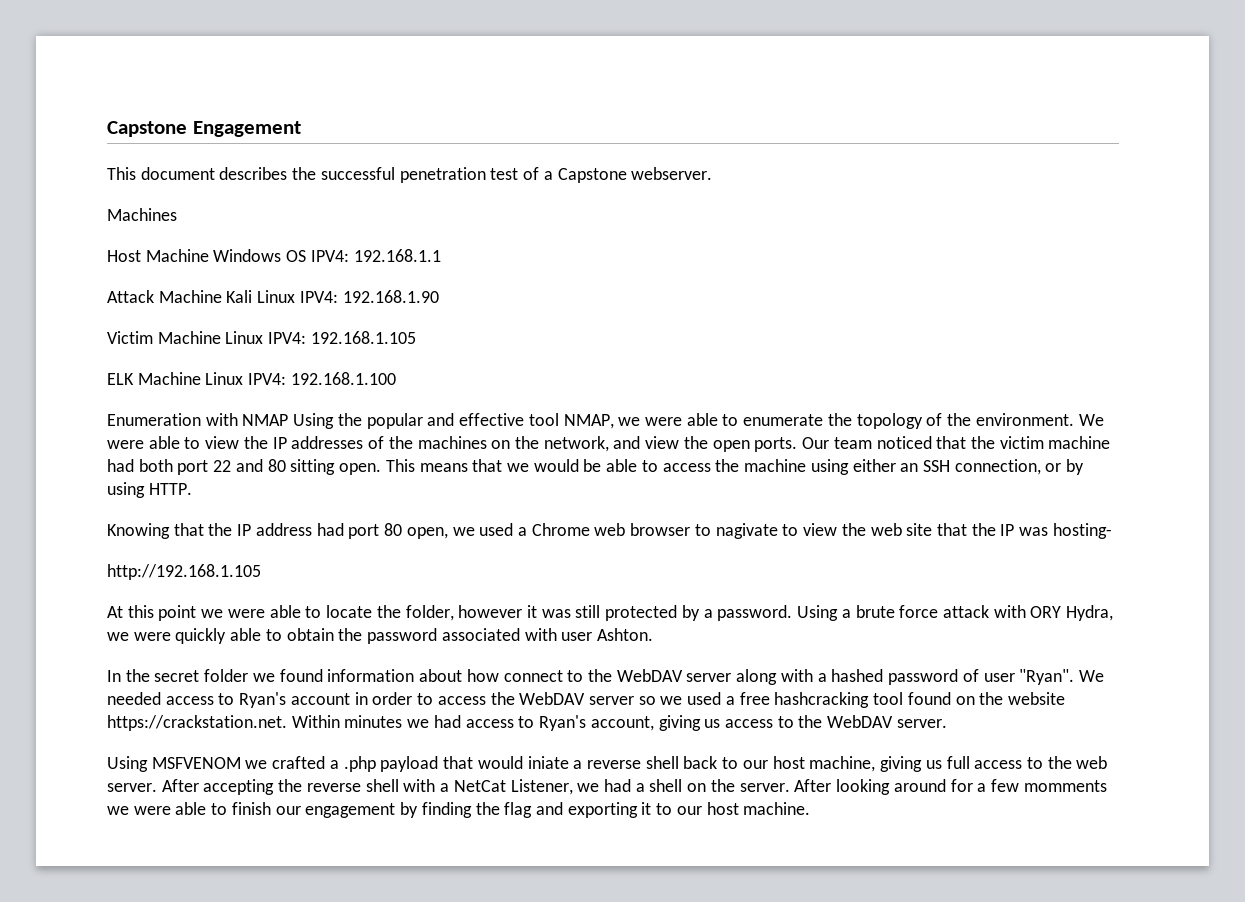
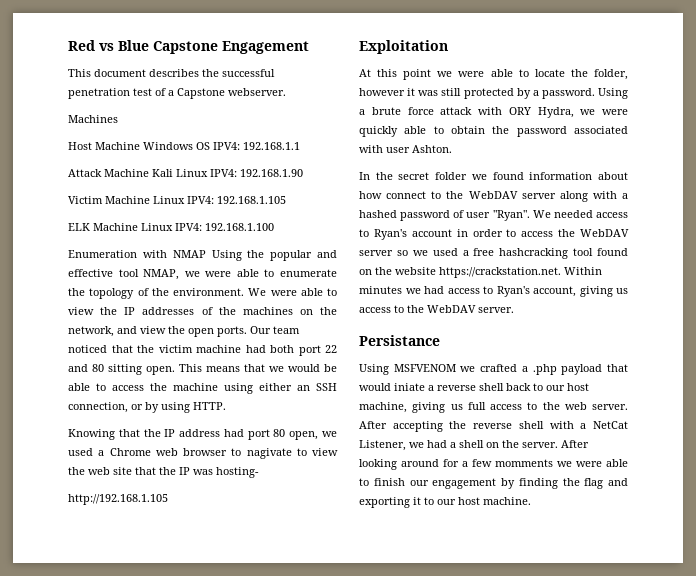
- Capstone Engagement
+ Red vs Blue Capstone Engagement
+ Exploitation
+ Persistance

